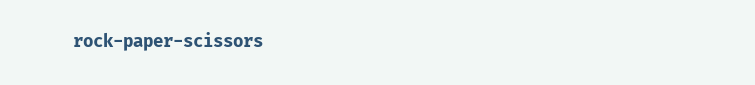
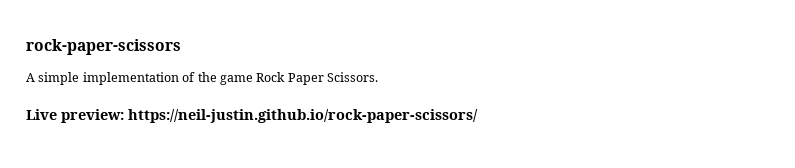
+ A simple implementation of the game Rock Paper Scissors.
+ Live preview: https://neil-justin.github.io/rock-paper-scissors/

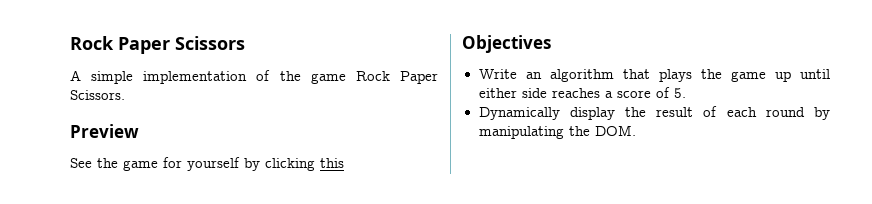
- rock-paper-scissors
+ Rock Paper Scissors
- Live preview: https://neil-justin.github.io/rock-paper-scissors/
+ Preview
+ See the game for yourself by clicking this
+ Objectives
+ Write an algorithm that plays the game up until either side reaches a score of 5.
+ Dynamically display the result of each round by manipulating the DOM.

